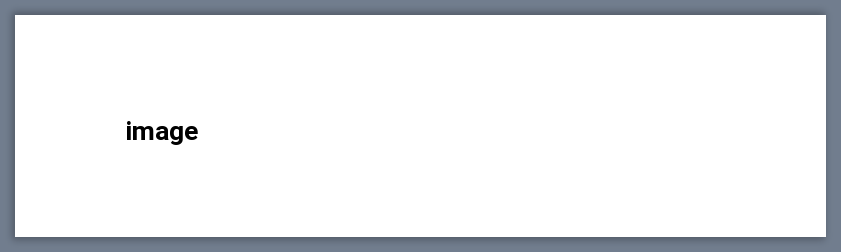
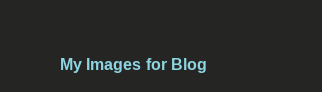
- image
+ My Images for Blog

